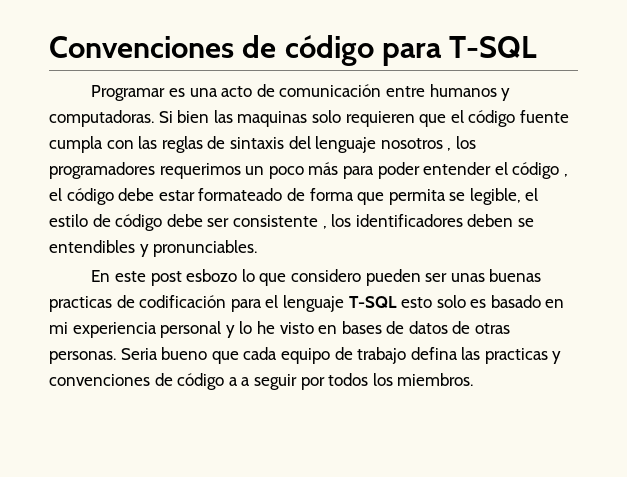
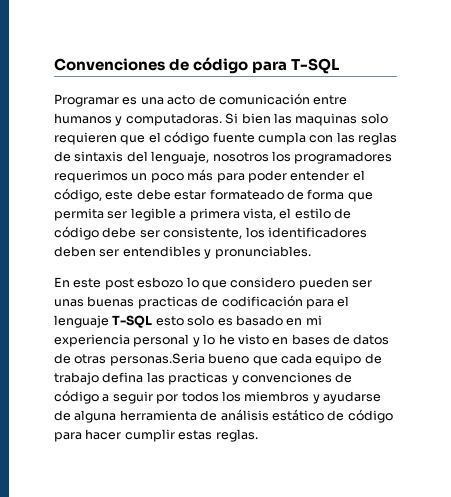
- Si bien las maquinas solo requieren que el código fuente cumpla con las reglas de sintaxis del lenguaje nosotros , los programadores requerimos un poco más para poder entender el código , el código debe estar formateado de forma que permita se legible, el estilo de código debe ser consistente , los identificadores deben se entendibles y pronunciables.
+ Si bien las maquinas solo requieren que el código fuente cumpla con las reglas de sintaxis del lenguaje, nosotros los programadores requerimos un poco más para poder entender el código, este debe estar formateado de forma que permita ser legible a primera vista, el estilo de código debe ser consistente, los identificadores deben ser entendibles y pronunciables.
- En este post esbozo lo que considero pueden ser unas buenas practicas de codificación para el lenguaje T-SQL esto solo es basado en mi experiencia personal y lo he visto en bases de datos de otras personas. Seria bueno que cada equipo de trabajo defina las practicas y convenciones de código a a seguir por todos los miembros.
+ En este post esbozo lo que considero pueden ser unas buenas practicas de codificación para el lenguaje T-SQL esto solo es basado en mi experiencia personal y lo he visto en bases de datos de otras personas.Seria bueno que cada equipo de trabajo defina las practicas y convenciones de código a seguir por todos los miembros y ayudarse de alguna herramienta de análisis estático de código para hacer cumplir estas reglas.

